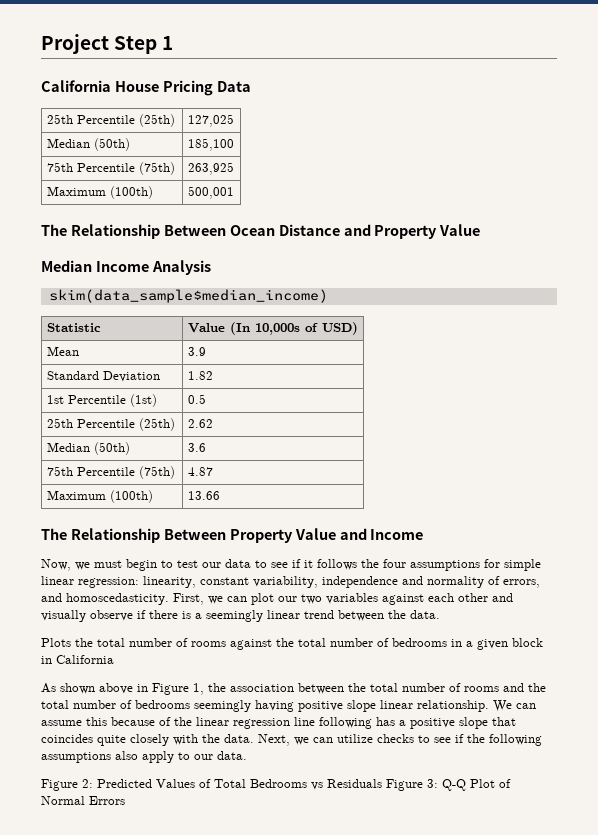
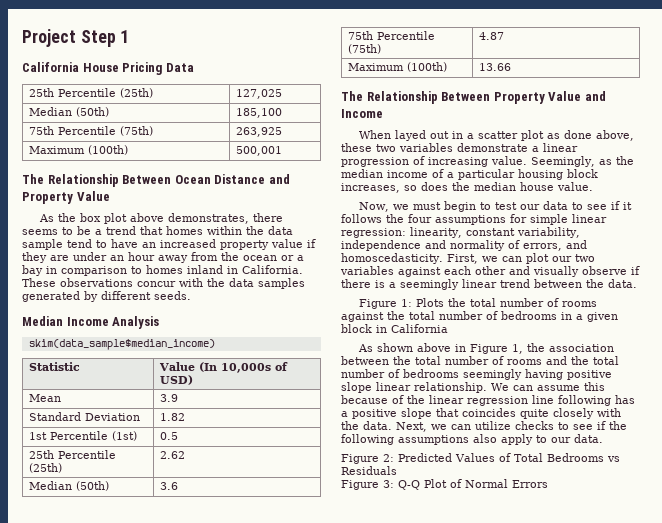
+ As the box plot above demonstrates, there seems to be a trend that homes within the data sample tend to have an increased property value if they are under an hour away from the ocean or a bay in comparison to homes inland in California. These observations concur with the data samples generated by different seeds.
+ When layed out in a scatter plot as done above, these two variables demonstrate a linear progression of increasing value. Seemingly, as the median income of a particular housing block increases, so does the median house value.
- Plots the total number of rooms against the total number of bedrooms in a given block in California
+ Figure 1: Plots the total number of rooms against the total number of bedrooms in a given block in California
- Figure 2: Predicted Values of Total Bedrooms vs Residuals Figure 3: Q-Q Plot of Normal Errors
+ Figure 2: Predicted Values of Total Bedrooms vs Residuals
+ Figure 3: Q-Q Plot of Normal Errors

